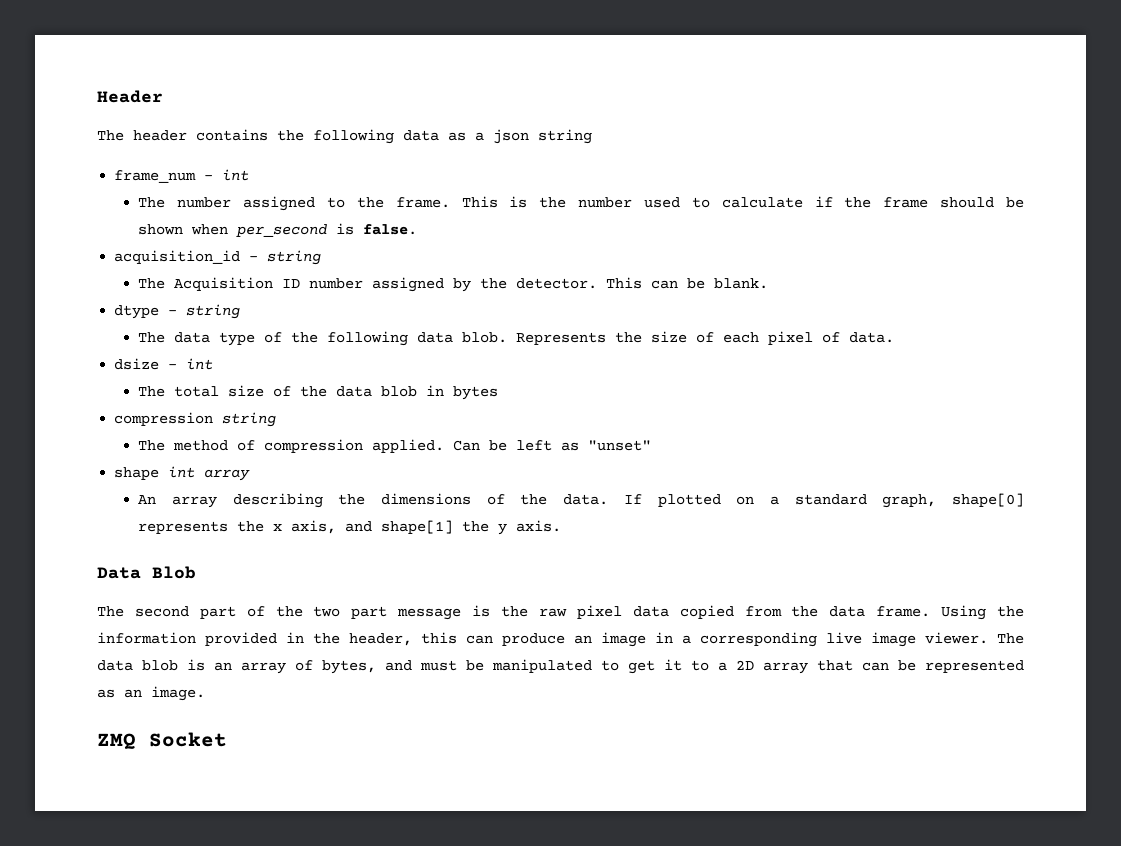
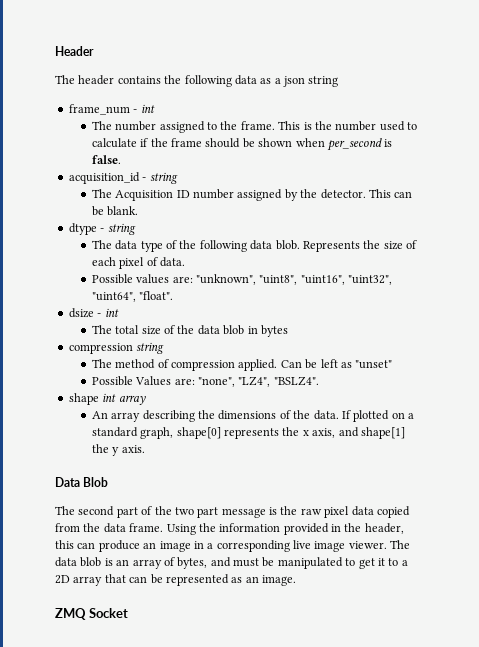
+ Possible values are: "unknown", "uint8", "uint16", "uint32", "uint64", "float".
+ Possible Values are: "none", "LZ4", "BSLZ4".

